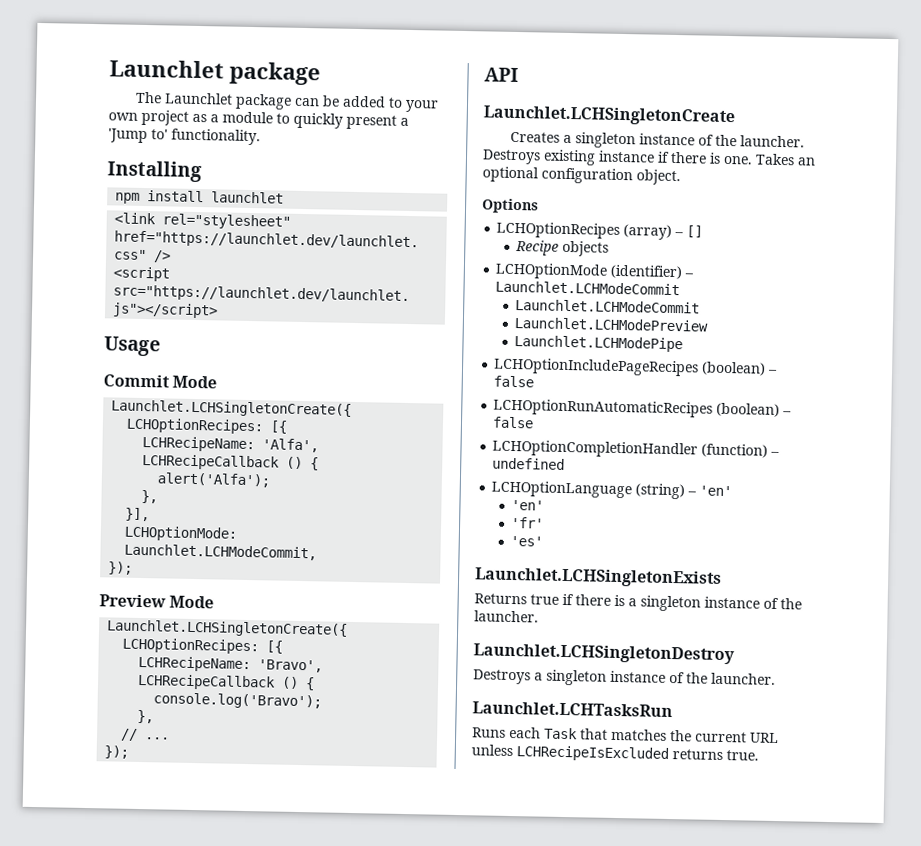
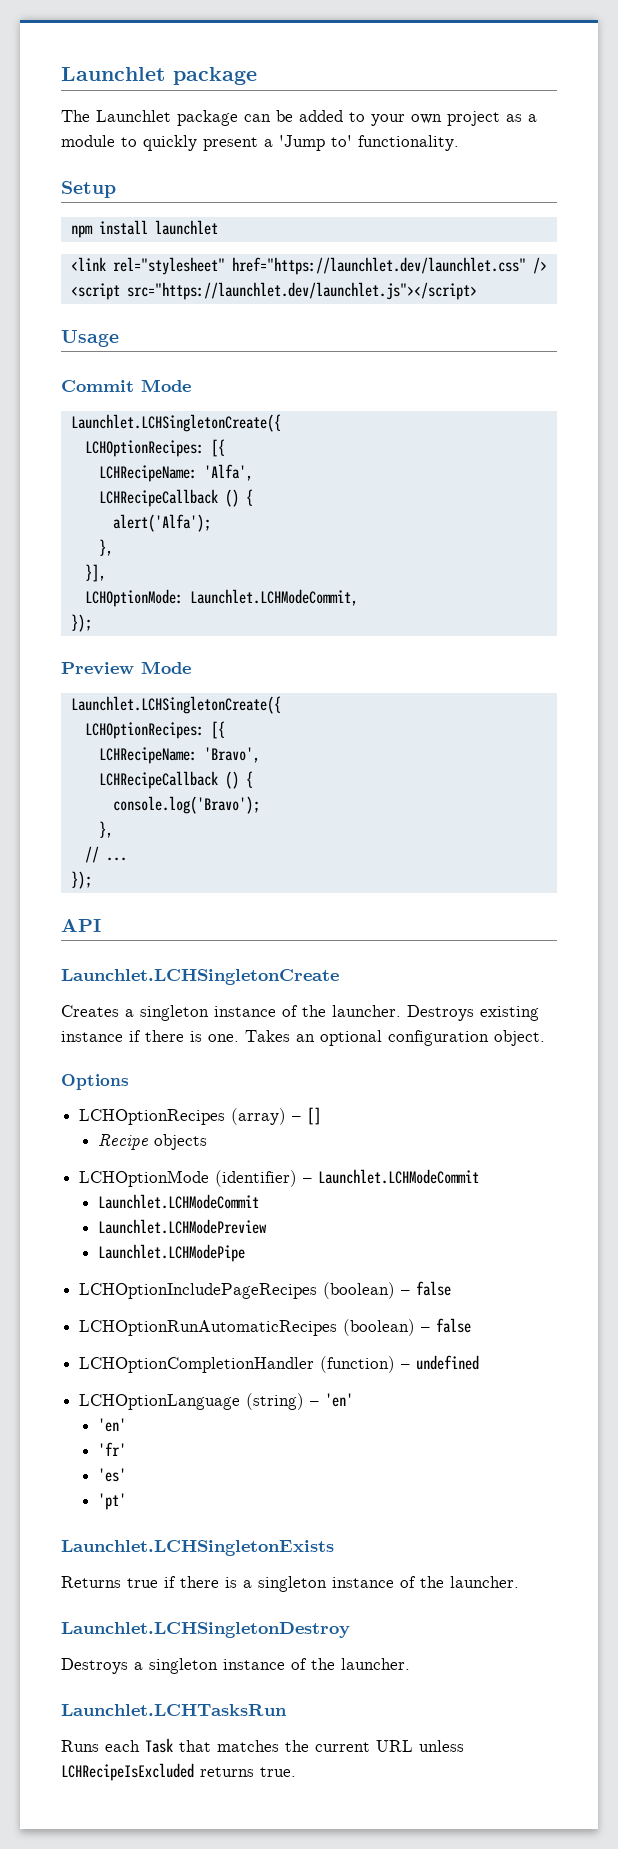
- Installing
+ Setup
+ 'pt'

